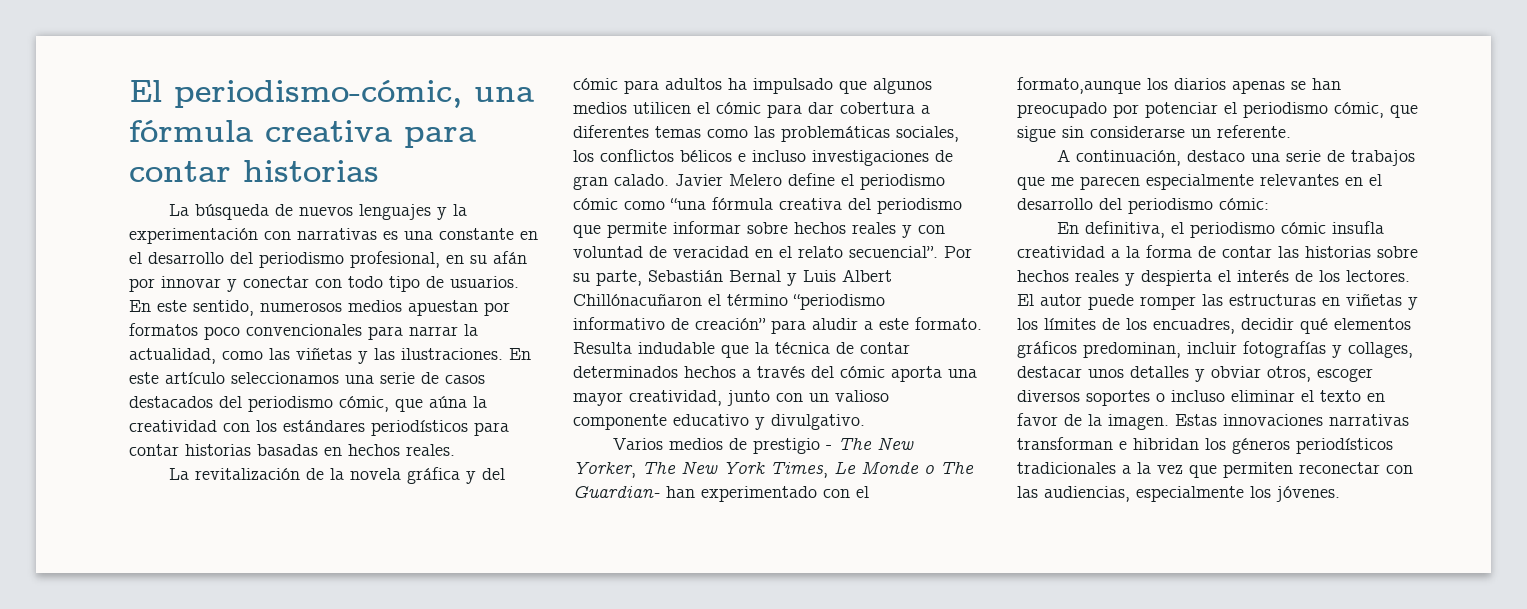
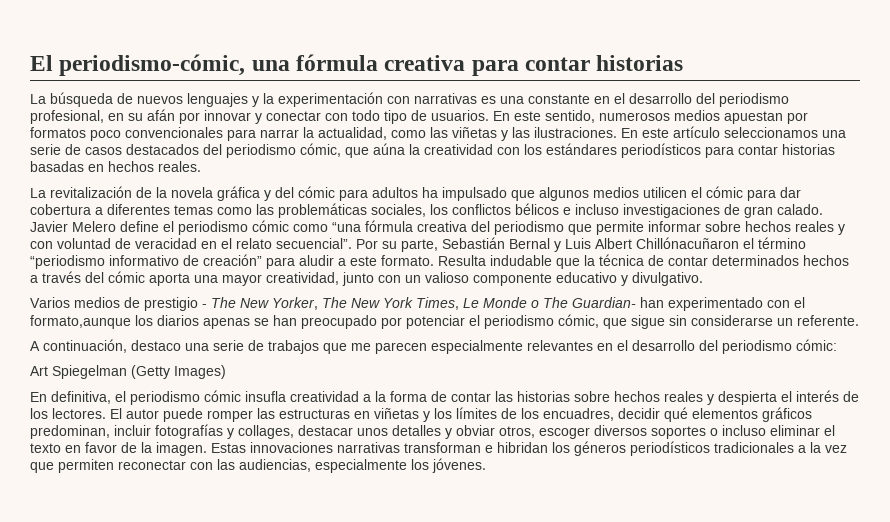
+ Art Spiegelman (Getty Images)

